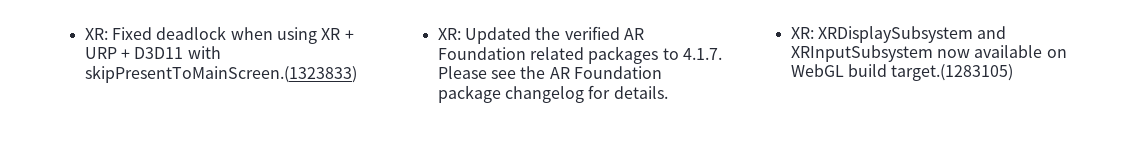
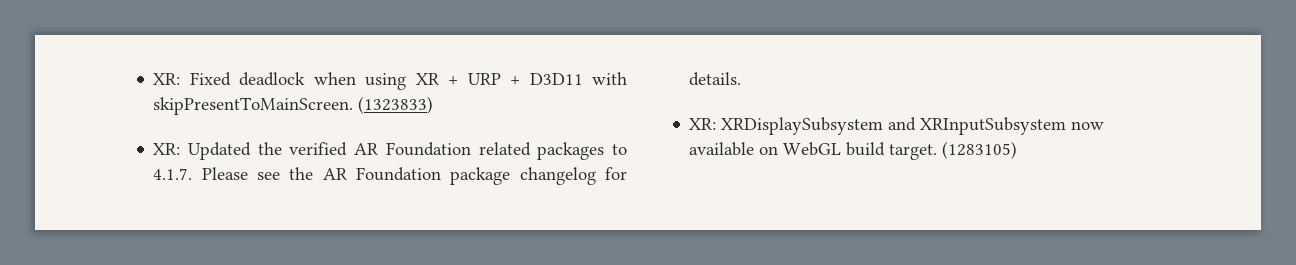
- XR: Fixed deadlock when using XR + URP + D3D11 with skipPresentToMainScreen.(1323833)
+ XR: Fixed deadlock when using XR + URP + D3D11 with skipPresentToMainScreen. (1323833)
- XR: XRDisplaySubsystem and XRInputSubsystem now available on WebGL build target.(1283105)
+ XR: XRDisplaySubsystem and XRInputSubsystem now available on WebGL build target. (1283105)

